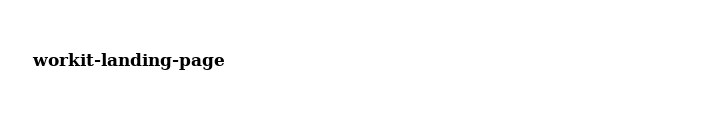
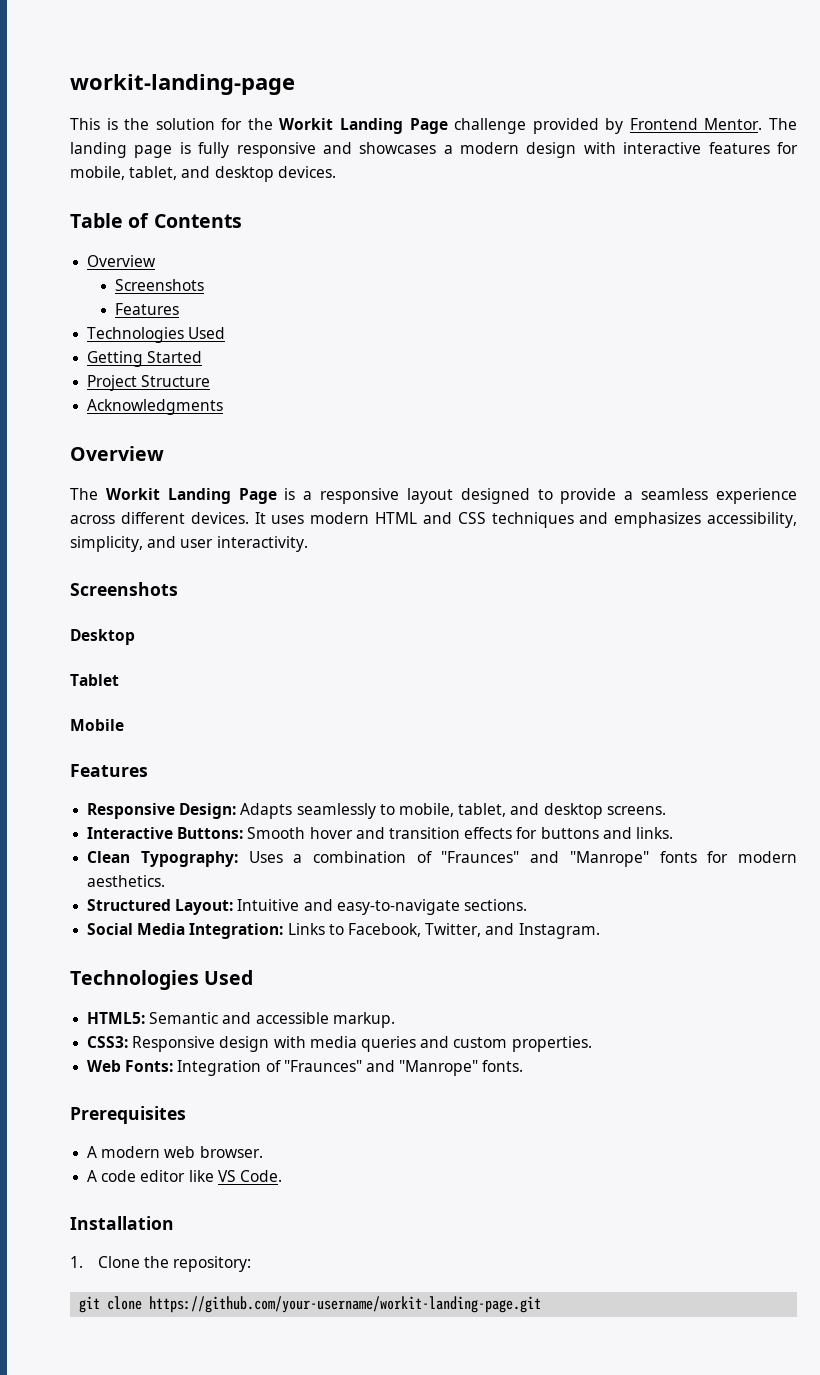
+ This is the solution for the Workit Landing Page challenge provided by Frontend Mentor. The landing page is fully responsive and showcases a modern design with interactive features for mobile, tablet, and desktop devices.
+ Table of Contents
+ Overview
+ Screenshots
+ Features
+ Technologies Used
+ Getting Started
+ Project Structure
+ Acknowledgments
+ Overview
+ The Workit Landing Page is a responsive layout designed to provide a seamless experience across different devices. It uses modern HTML and CSS techniques and emphasizes accessibility, simplicity, and user interactivity.
+ Screenshots
+ Desktop
+ Tablet
+ Mobile
+ Features
+ Responsive Design: Adapts seamlessly to mobile, tablet, and desktop screens.
+ Interactive Buttons: Smooth hover and transition effects for buttons and links.
+ Clean Typography: Uses a combination of "Fraunces" and "Manrope" fonts for modern aesthetics.
+ Structured Layout: Intuitive and easy-to-navigate sections.
+ Social Media Integration: Links to Facebook, Twitter, and Instagram.
+ Technologies Used
+ HTML5: Semantic and accessible markup.
+ CSS3: Responsive design with media queries and custom properties.
+ Web Fonts: Integration of "Fraunces" and "Manrope" fonts.
+ Prerequisites
+ A modern web browser.
+ A code editor like VS Code.
+ Installation
+ 1. Clone the repository:
+ git clone https://github.com/your-username/workit-landing-page.git

